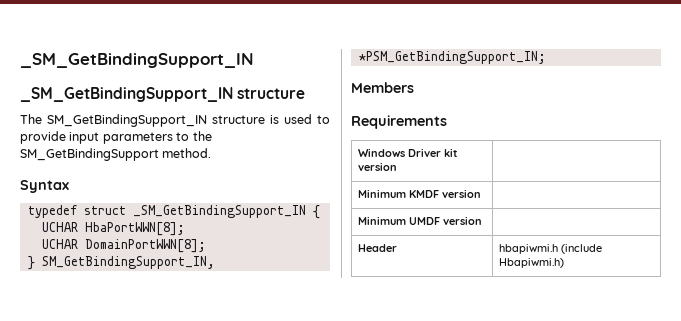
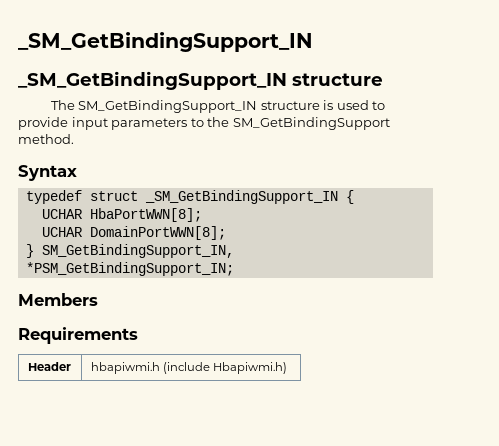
- Windows Driver kit version |
- Minimum KMDF version |
- Minimum UMDF version |

